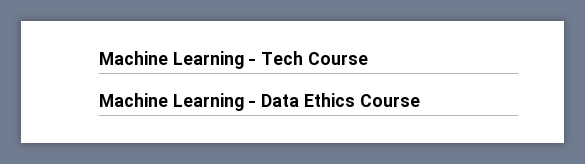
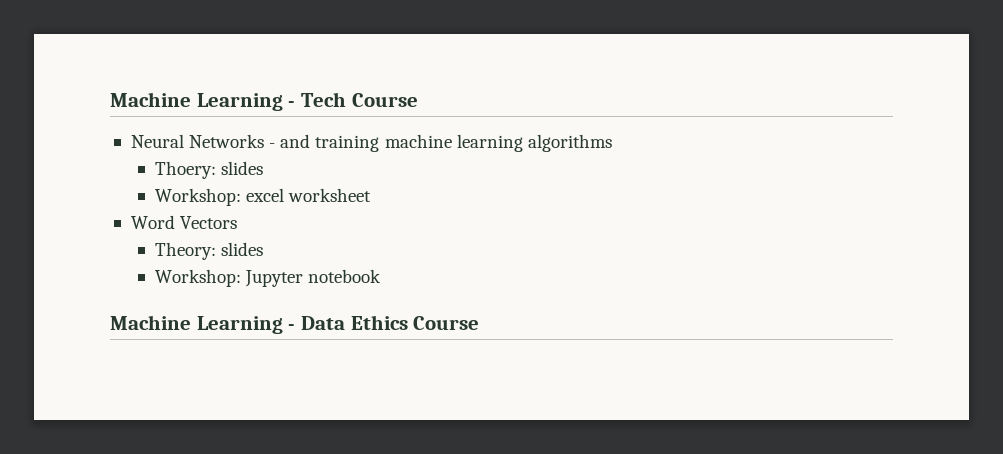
+ Neural Networks - and training machine learning algorithms
+ Thoery: slides
+ Workshop: excel worksheet
+ Word Vectors
+ Theory: slides
+ Workshop: Jupyter notebook

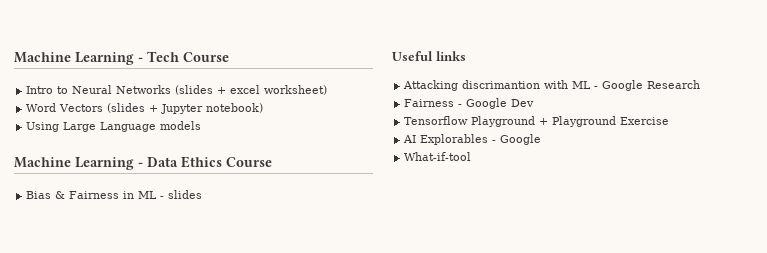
- Neural Networks - and training machine learning algorithms
- Thoery: slides
- Workshop: excel worksheet
- Word Vectors
- Theory: slides
- Workshop: Jupyter notebook
+ Intro to Neural Networks (slides + excel worksheet)
+ Word Vectors (slides + Jupyter notebook)
+ Using Large Language models
+ Bias & Fairness in ML - slides
+ Useful links
+ Attacking discrimantion with ML - Google Research
+ Fairness - Google Dev
+ Tensorflow Playground + Playground Exercise
+ AI Explorables - Google
+ What-if-tool

